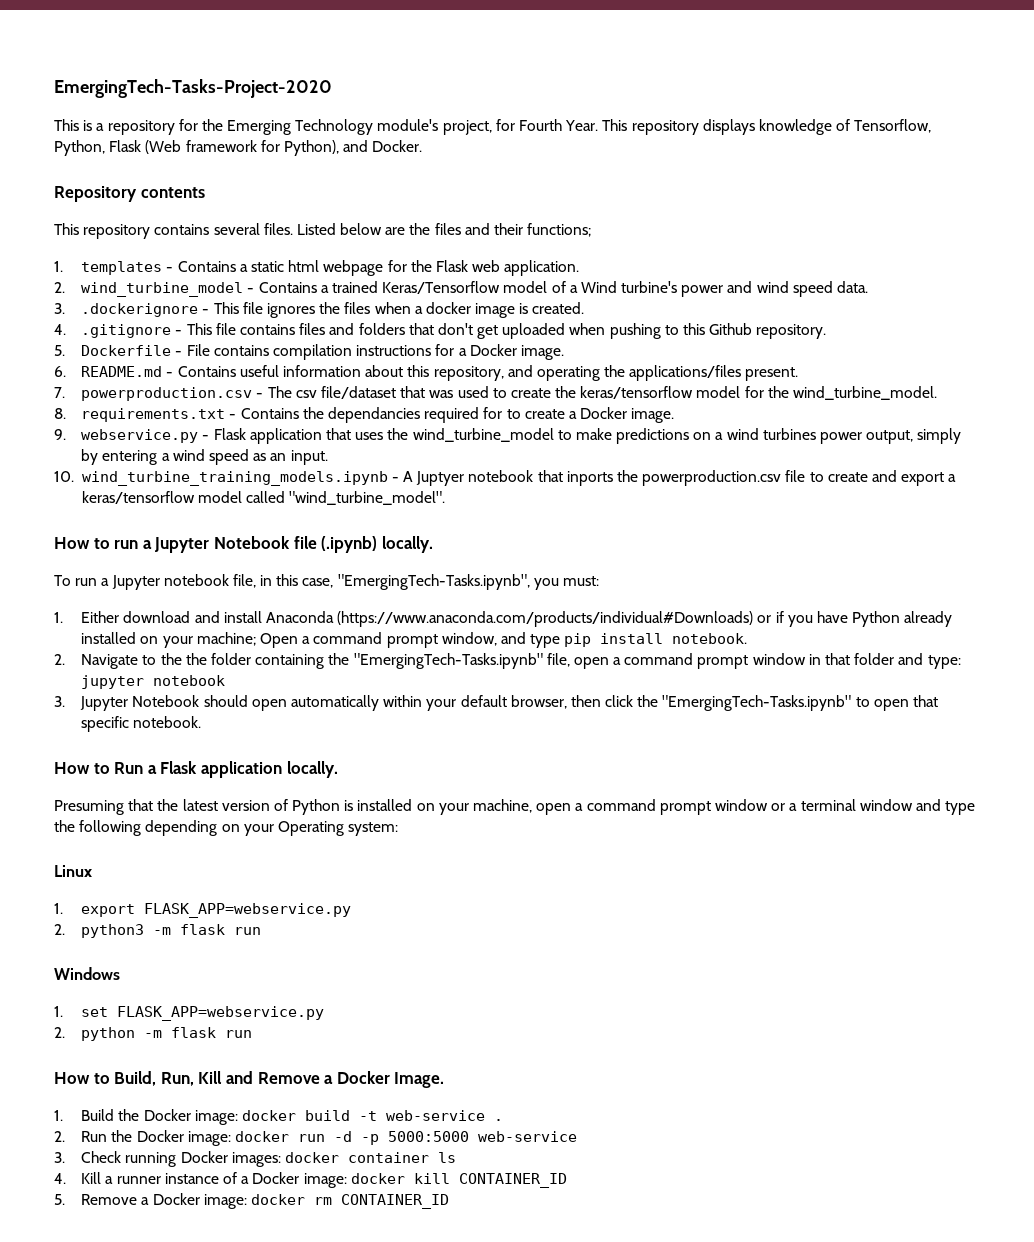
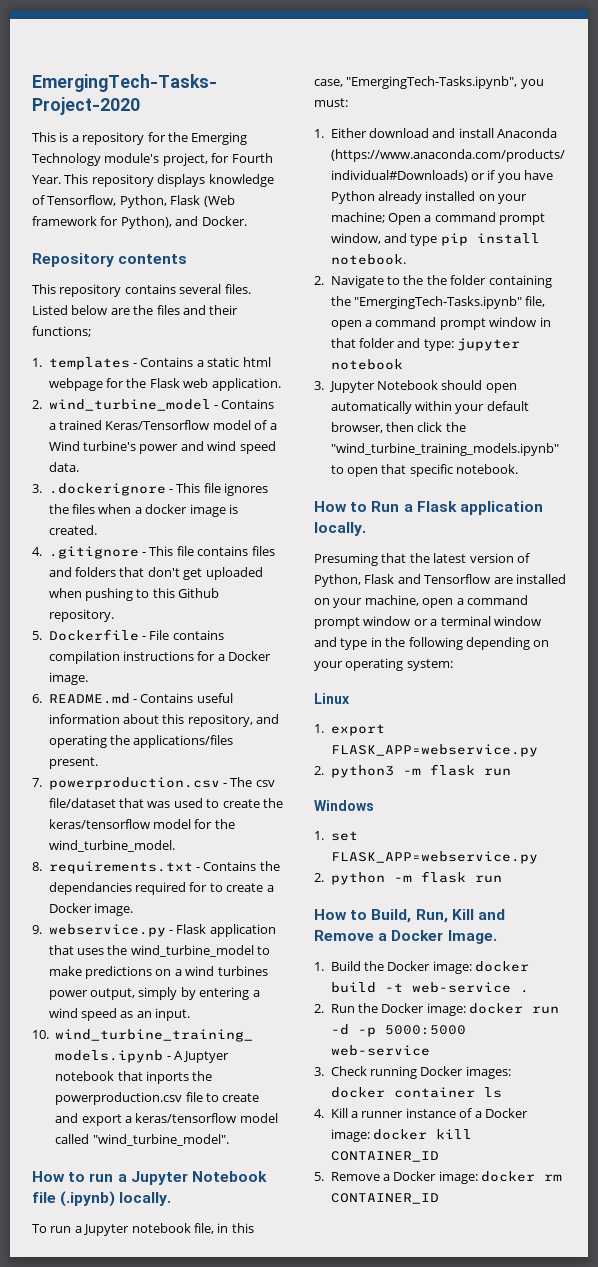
- 3. Jupyter Notebook should open automatically within your default browser, then click the "EmergingTech-Tasks.ipynb" to open that specific notebook.
+ 3. Jupyter Notebook should open automatically within your default browser, then click the "wind_turbine_training_models.ipynb" to open that specific notebook.
- Presuming that the latest version of Python is installed on your machine, open a command prompt window or a terminal window and type the following depending on your Operating system:
+ Presuming that the latest version of Python, Flask and Tensorflow are installed on your machine, open a command prompt window or a terminal window and type in the following depending on your operating system:

